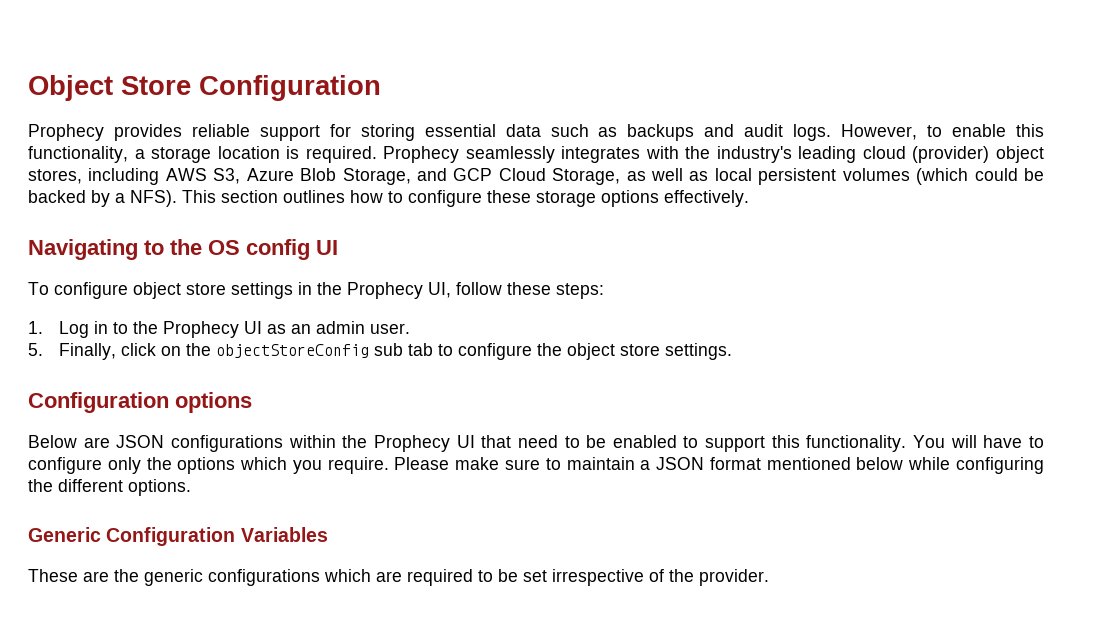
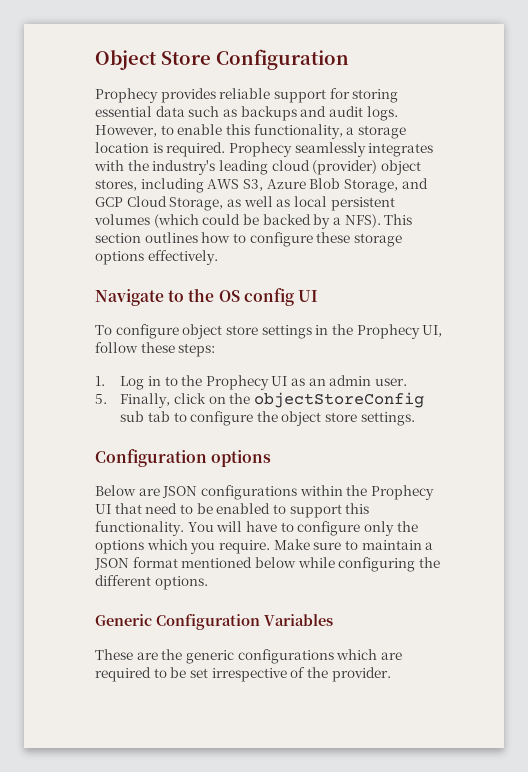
- Navigating to the OS config UI
+ Navigate to the OS config UI
- Please make sure to maintain a JSON format mentioned below while configuring the different options.
+ Make sure to maintain a JSON format mentioned below while configuring the different options.

